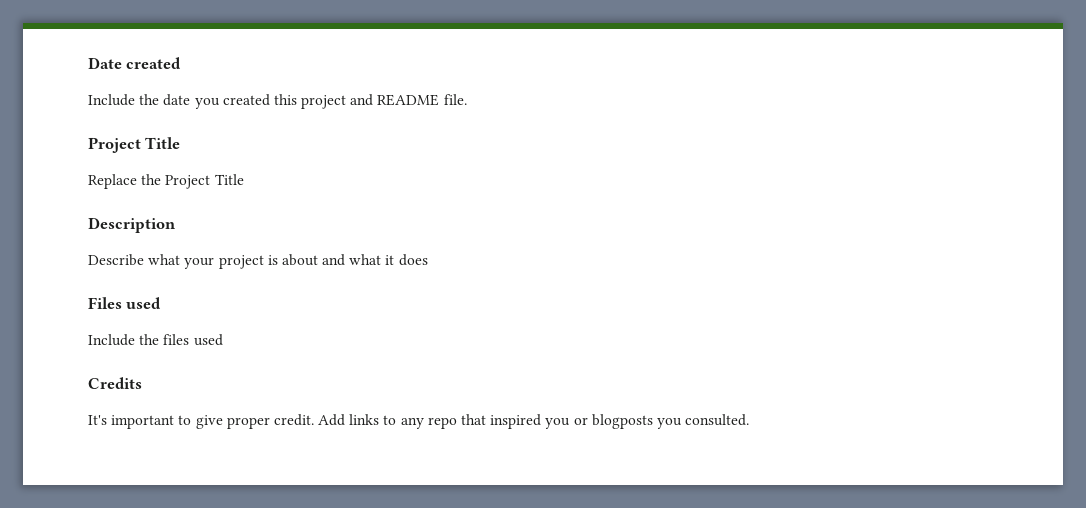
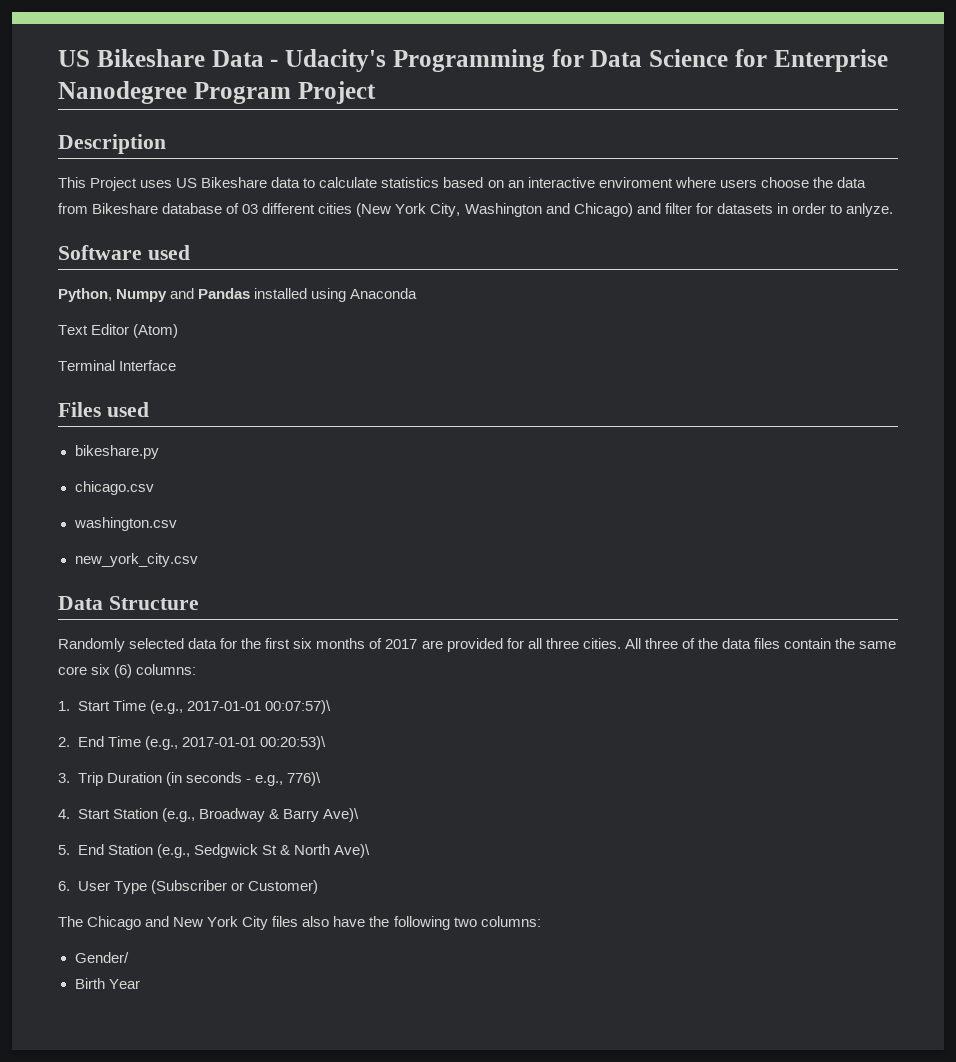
- Date created
- Include the date you created this project and README file.
- Project Title
- Replace the Project Title
+ US Bikeshare Data - Udacity's Programming for Data Science for Enterprise Nanodegree Program Project
  Description
- Describe what your project is about and what it does
+ This Project uses US Bikeshare data to calculate statistics based on an interactive enviroment where users choose the data from Bikeshare database of 03 different cities (New York City, Washington and Chicago) and filter for datasets in order to anlyze.
+ Software used
+ Python, Numpy and Pandas installed using Anaconda
+ Text Editor (Atom)
+ Terminal Interface
  Files used
- Include the files used
- Credits
- It's important to give proper credit. Add links to any repo that inspired you or blogposts you consulted.
+ bikeshare.py
+ chicago.csv
+ washington.csv
+ new_york_city.csv
+ Data Structure
+ Randomly selected data for the first six months of 2017 are provided for all three cities. All three of the data files contain the same core six (6) columns:
+ 1. Start Time (e.g., 2017-01-01 00:07:57)\
+ 2. End Time (e.g., 2017-01-01 00:20:53)\
+ 3. Trip Duration (in seconds - e.g., 776)\
+ 4. Start Station (e.g., Broadway & Barry Ave)\
+ 5. End Station (e.g., Sedgwick St & North Ave)\
+ 6. User Type (Subscriber or Customer)
+ The Chicago and New York City files also have the following two columns:
+ Gender/
+ Birth Year

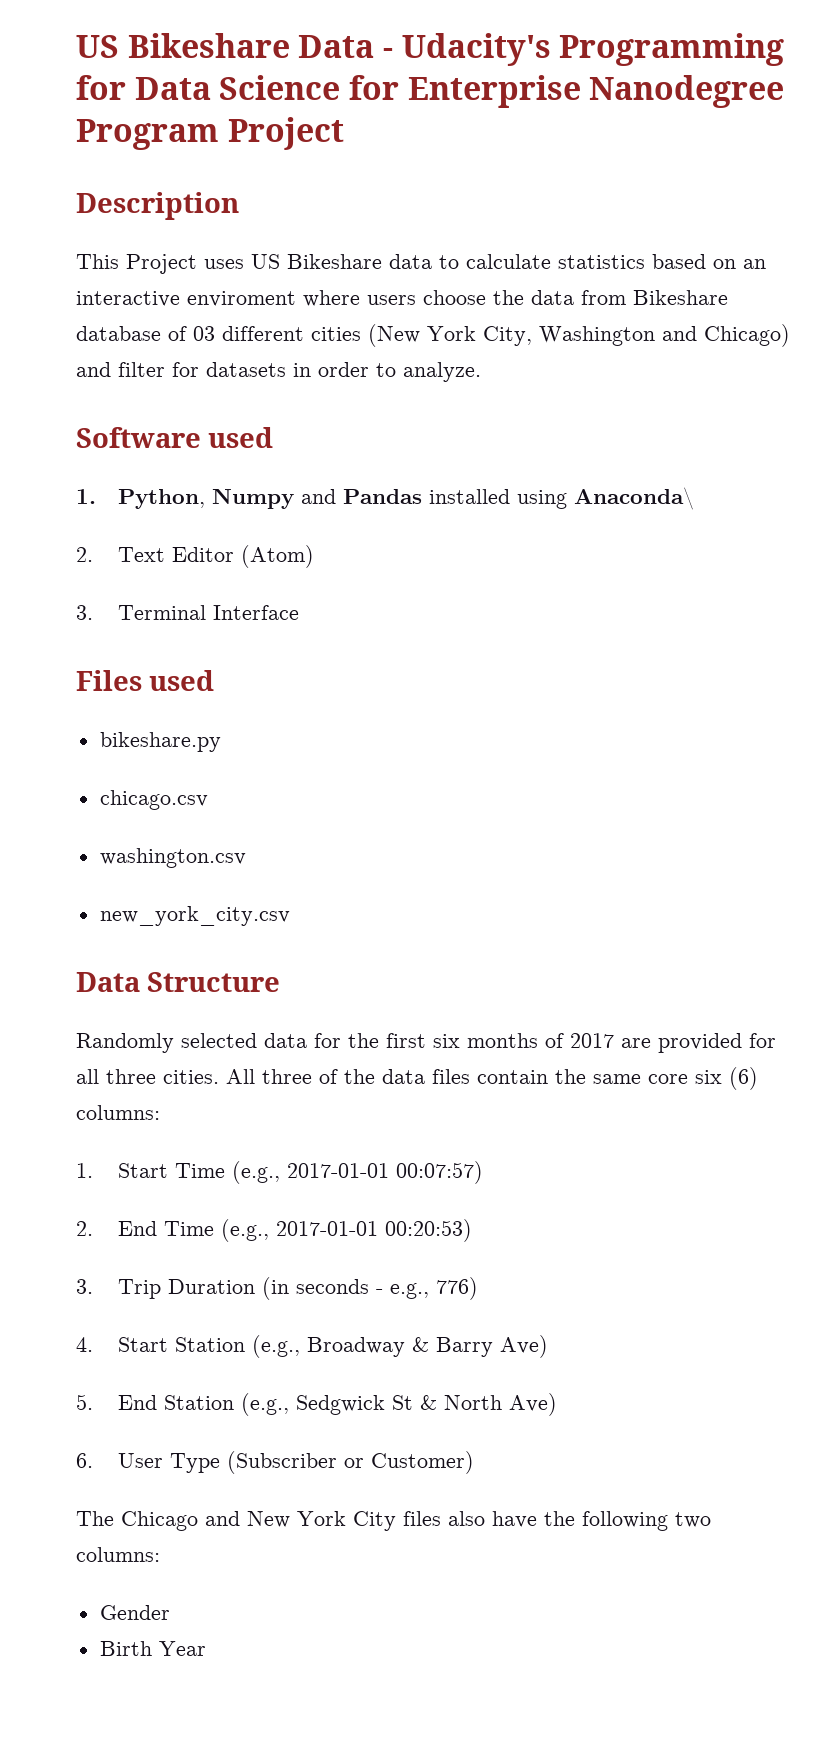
- This Project uses US Bikeshare data to calculate statistics based on an interactive enviroment where users choose the data from Bikeshare database of 03 different cities (New York City, Washington and Chicago) and filter for datasets in order to anlyze.
+ This Project uses US Bikeshare data to calculate statistics based on an interactive enviroment where users choose the data from Bikeshare database of 03 different cities (New York City, Washington and Chicago) and filter for datasets in order to analyze.
- Python, Numpy and Pandas installed using Anaconda
- Text Editor (Atom)
+ 1. Python, Numpy and Pandas installed using Anaconda\
+ 2. Text Editor (Atom)
- Terminal Interface
+ 3. Terminal Interface
- 1. Start Time (e.g., 2017-01-01 00:07:57)\
+ 1. Start Time (e.g., 2017-01-01 00:07:57)
- 2. End Time (e.g., 2017-01-01 00:20:53)\
+ 2. End Time (e.g., 2017-01-01 00:20:53)
- 3. Trip Duration (in seconds - e.g., 776)\
+ 3. Trip Duration (in seconds - e.g., 776)
- 4. Start Station (e.g., Broadway & Barry Ave)\
+ 4. Start Station (e.g., Broadway & Barry Ave)
- 5. End Station (e.g., Sedgwick St & North Ave)\
+ 5. End Station (e.g., Sedgwick St & North Ave)
- Gender/
+ Gender

